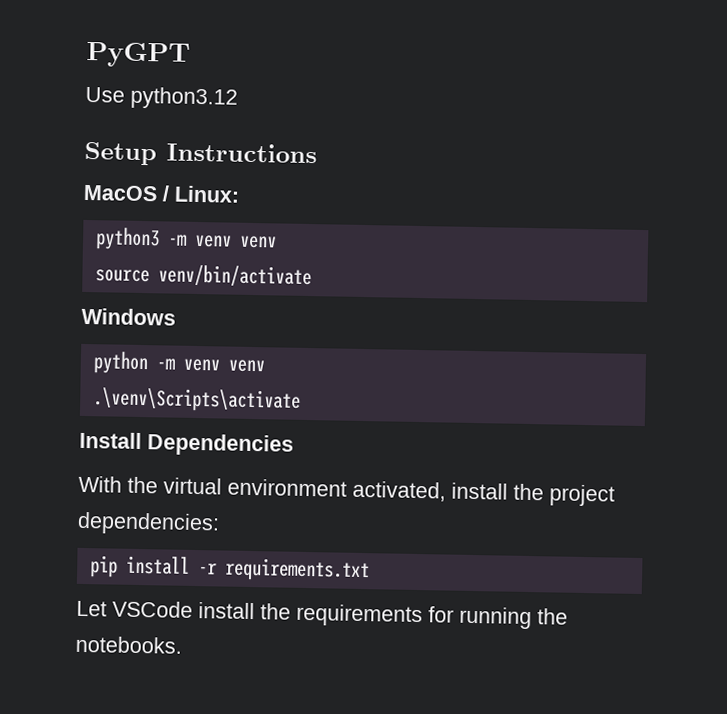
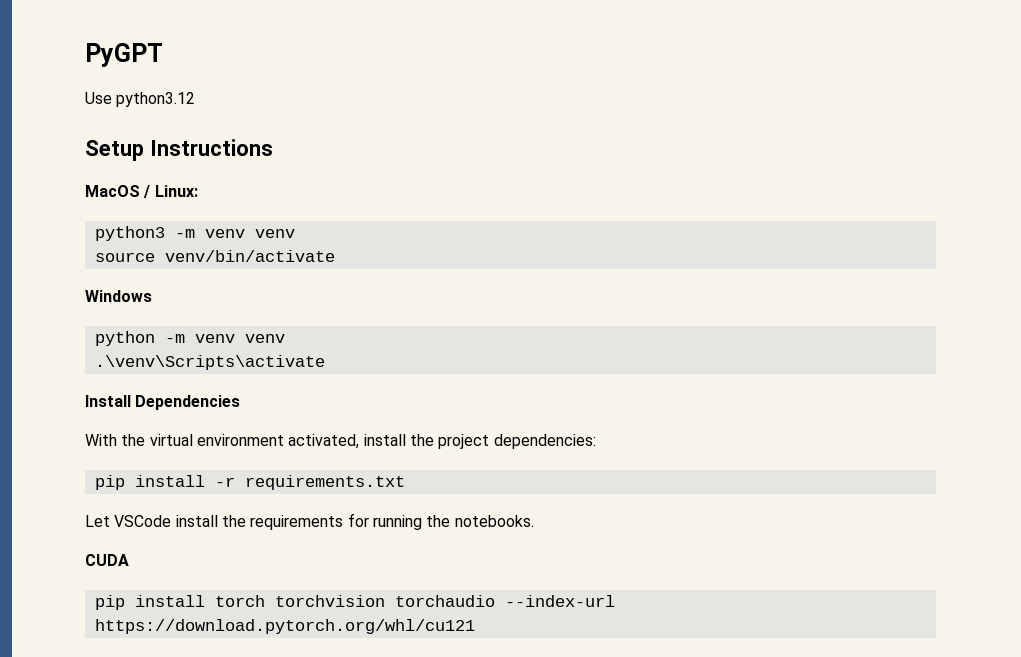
+ CUDA
+ pip install torch torchvision torchaudio --index-url https://download.pytorch.org/whl/cu121

